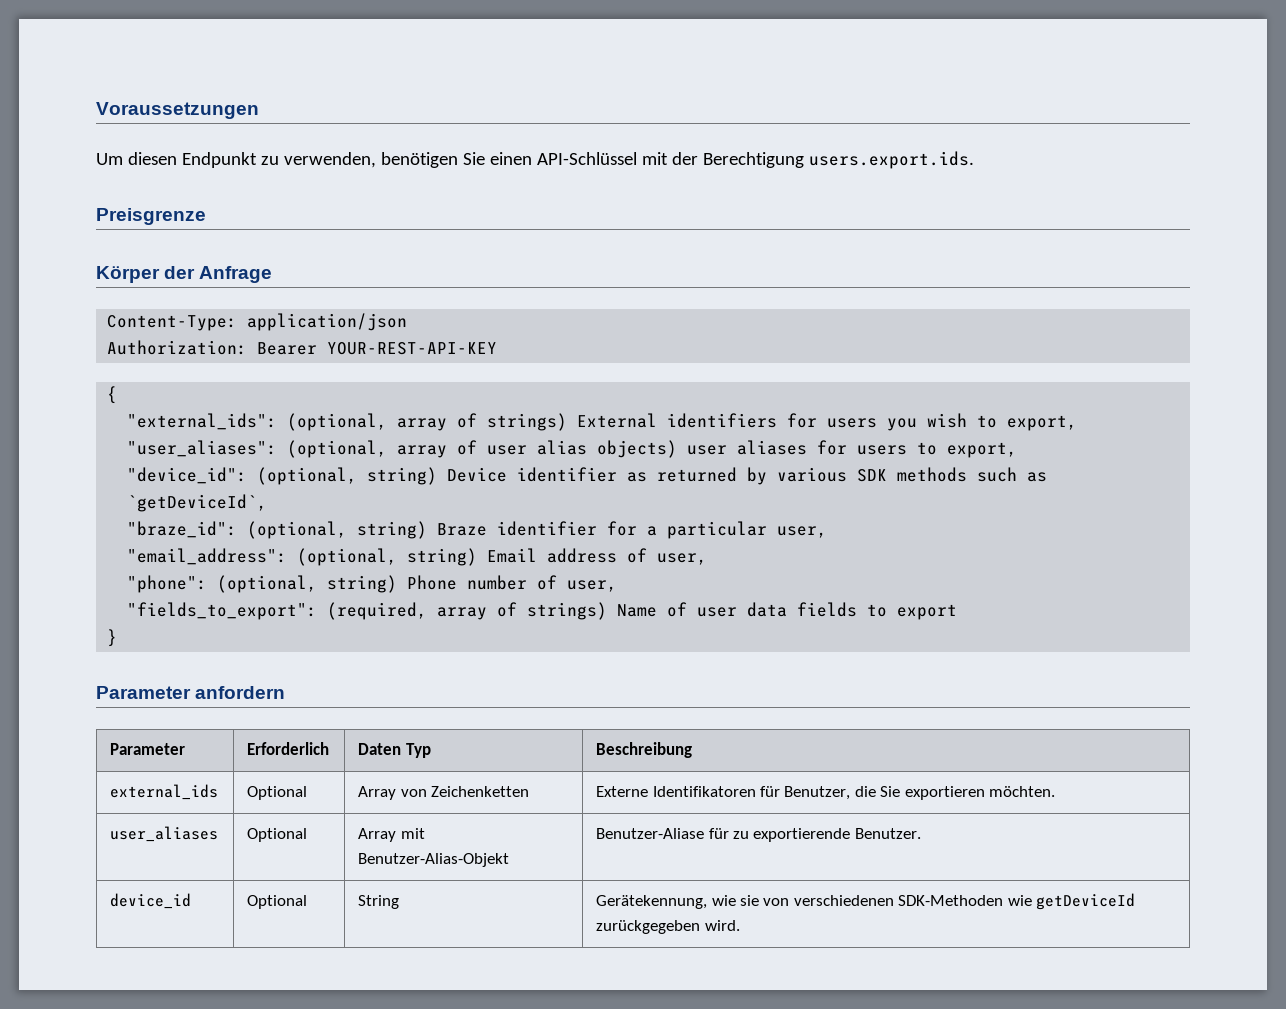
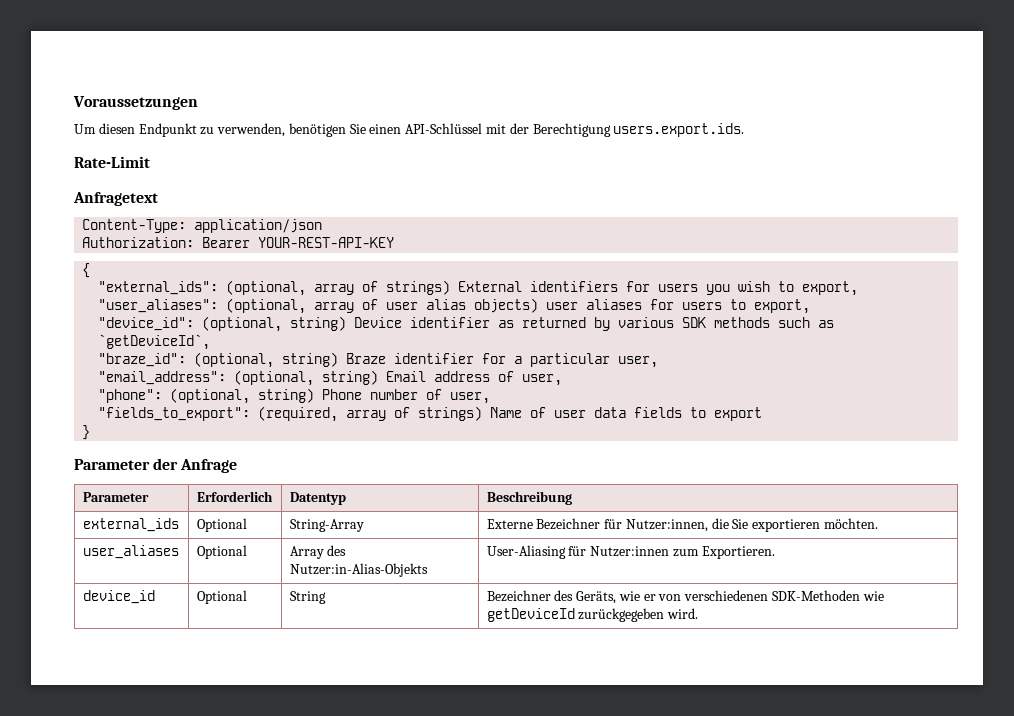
- Preisgrenze
- Körper der Anfrage
+ Rate-Limit
+ Anfragetext
- Parameter anfordern
+ Parameter der Anfrage
- Parameter | Erforderlich | Daten Typ | Beschreibung
+ Parameter | Erforderlich | Datentyp | Beschreibung
- external_ids | Optional | Array von Zeichenketten | Externe Identifikatoren für Benutzer, die Sie exportieren möchten.
+ external_ids | Optional | String-Array | Externe Bezeichner für Nutzer:innen, die Sie exportieren möchten.
- user_aliases | Optional | Array mit Benutzer-Alias-Objekt | Benutzer-Aliase für zu exportierende Benutzer.
- device_id | Optional | String | Gerätekennung, wie sie von verschiedenen SDK-Methoden wie getDeviceId zurückgegeben wird.
+ user_aliases | Optional | Array des Nutzer:in-Alias-Objekts | User-Aliasing für Nutzer:innen zum Exportieren.
+ device_id | Optional | String | Bezeichner des Geräts, wie er von verschiedenen SDK-Methoden wie getDeviceId zurückgegeben wird.

